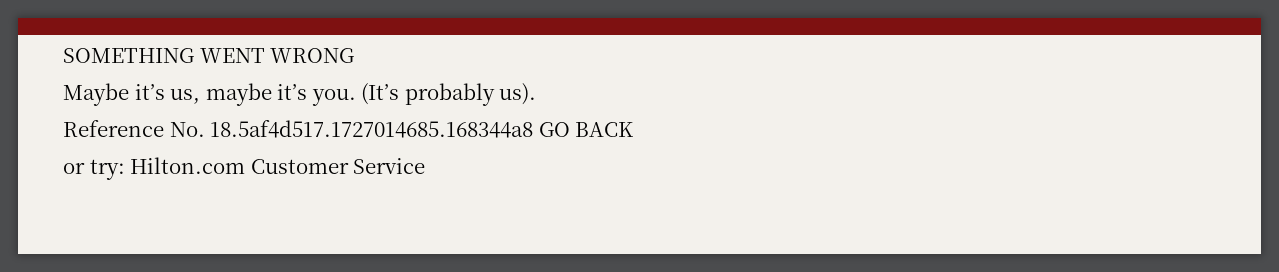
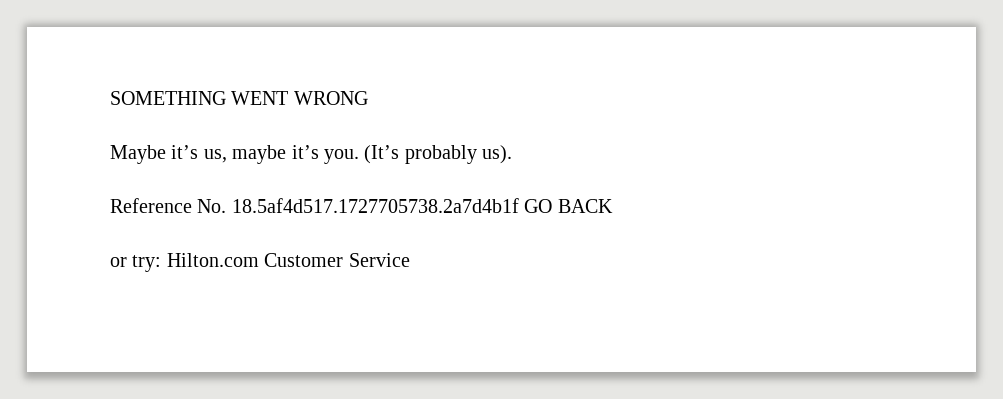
- Reference No. 18.5af4d517.1727014685.168344a8 GO BACK
+ Reference No. 18.5af4d517.1727705738.2a7d4b1f GO BACK

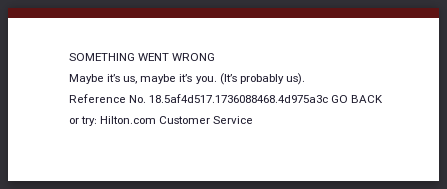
- Reference No. 18.5af4d517.1727705738.2a7d4b1f GO BACK
+ Reference No. 18.5af4d517.1736088468.4d975a3c GO BACK

